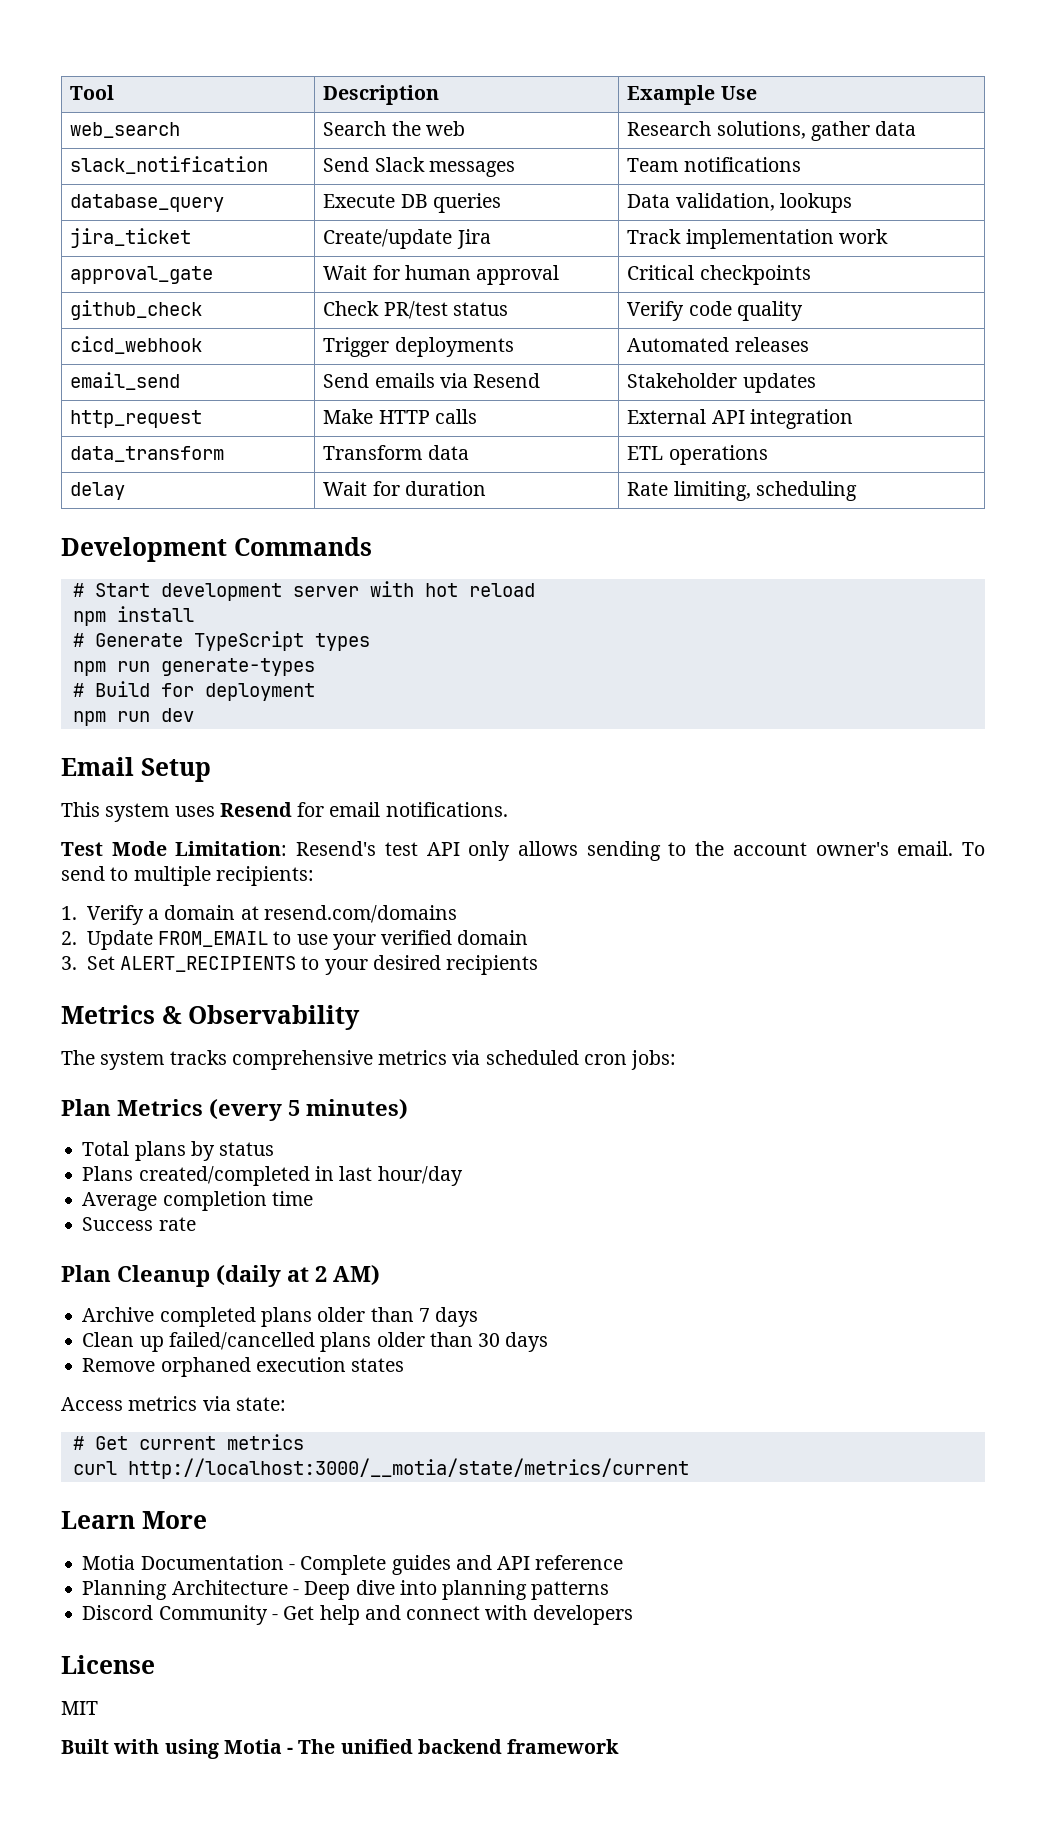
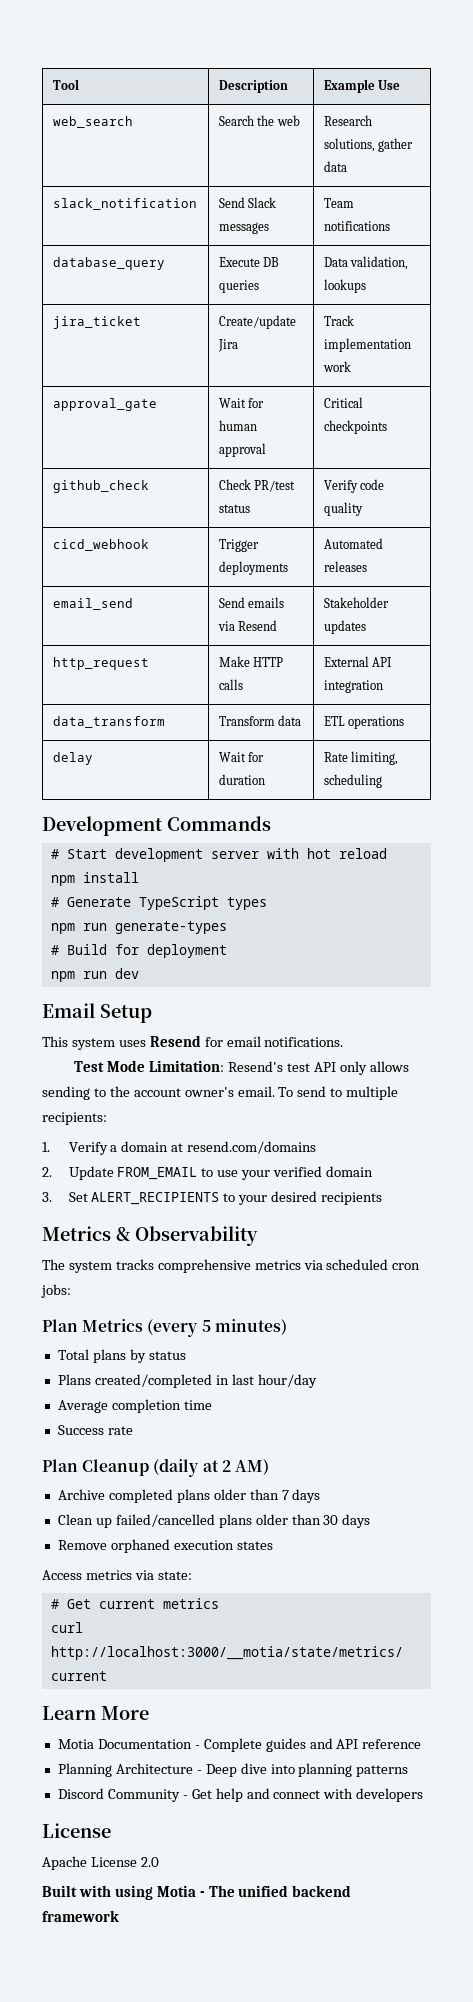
- MIT
+ Apache License 2.0

